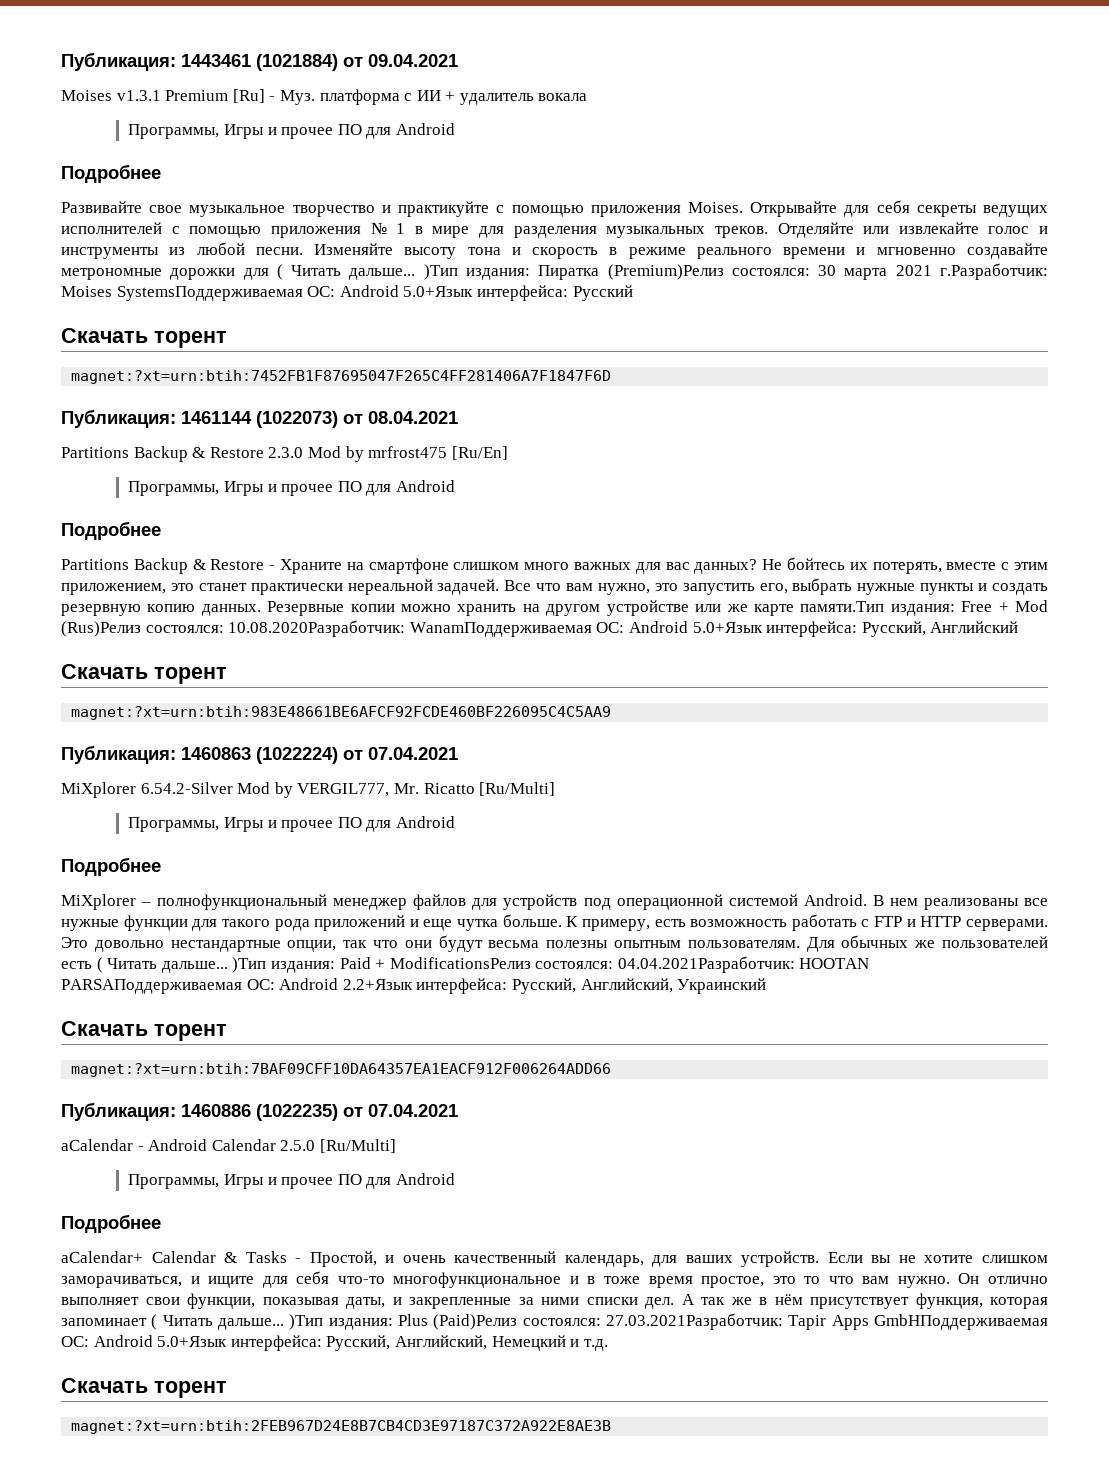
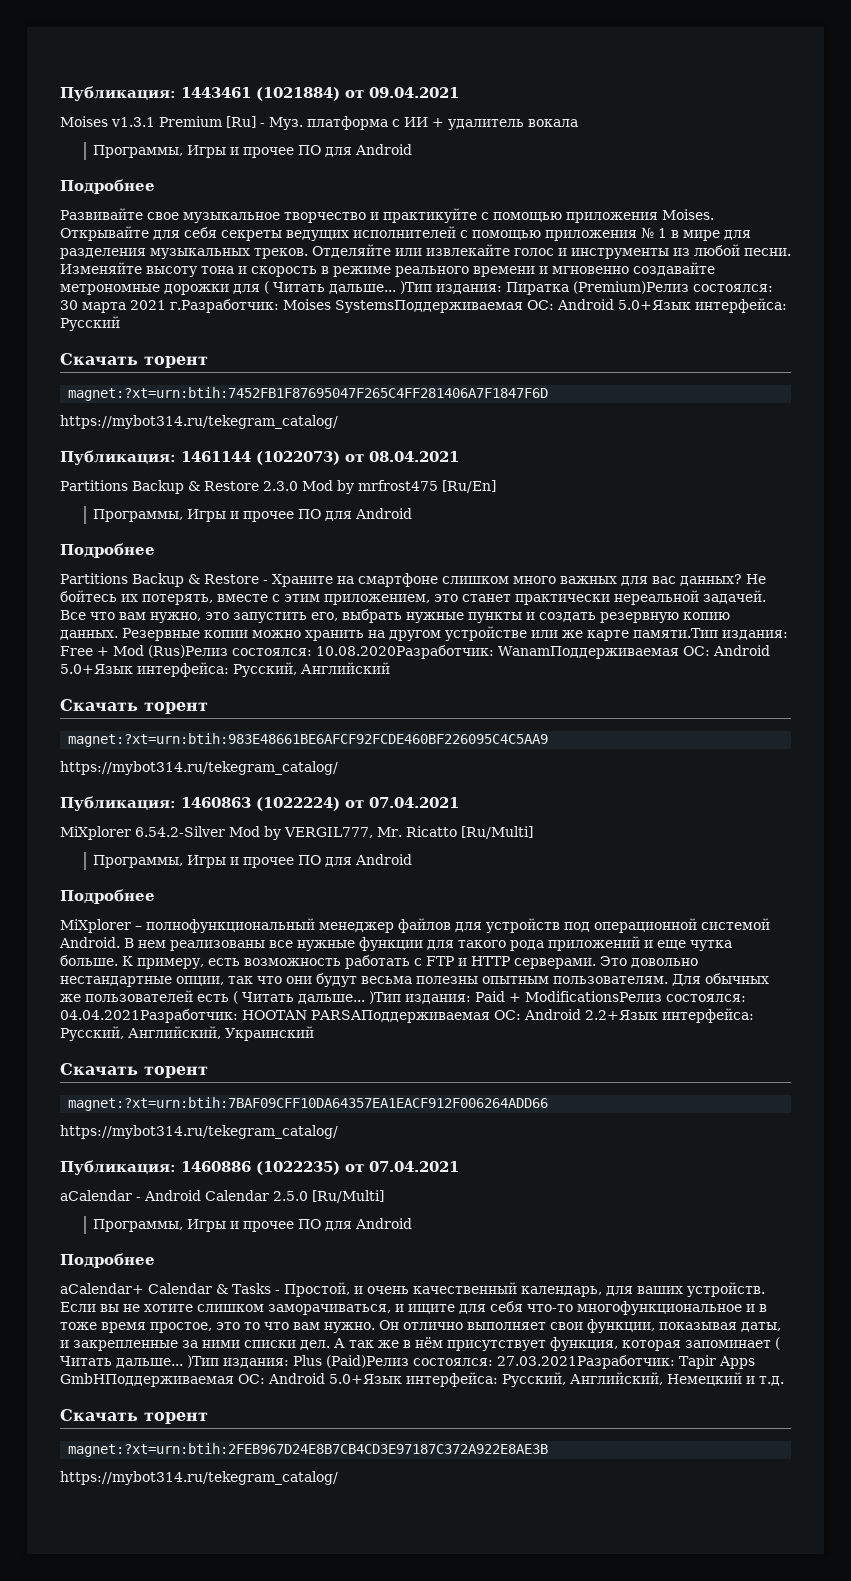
  magnet:?xt=urn:btih:7452FB1F87695047F265C4FF281406A7F1847F6D
+ https://mybot314.ru/tekegram_catalog/
  magnet:?xt=urn:btih:983E48661BE6AFCF92FCDE460BF226095C4C5AA9
+ https://mybot314.ru/tekegram_catalog/
  magnet:?xt=urn:btih:7BAF09CFF10DA64357EA1EACF912F006264ADD66
+ https://mybot314.ru/tekegram_catalog/
  magnet:?xt=urn:btih:2FEB967D24E8B7CB4CD3E97187C372A922E8AE3B
+ https://mybot314.ru/tekegram_catalog/

